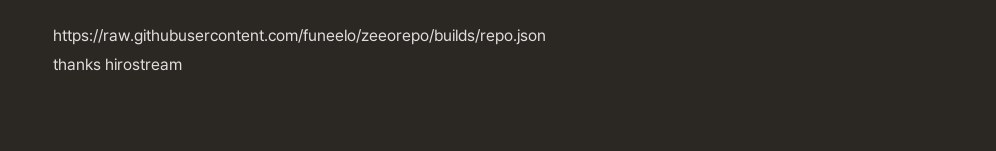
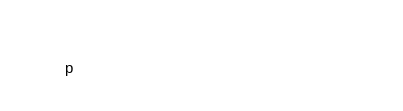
- https://raw.githubusercontent.com/funeelo/zeeorepo/builds/repo.json
- thanks hirostream
+ p

